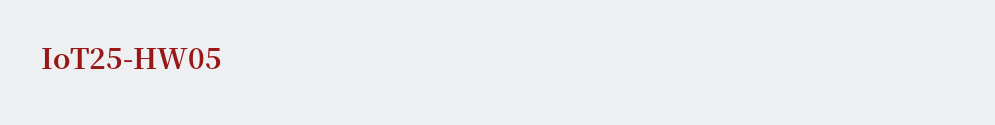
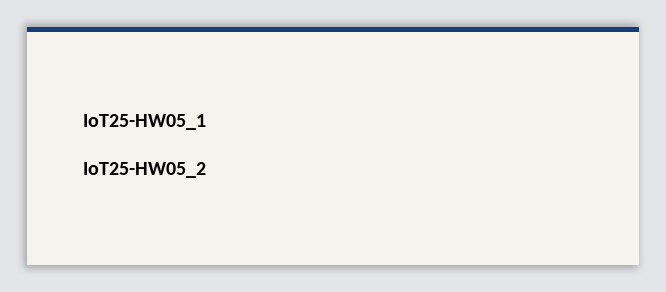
- IoT25-HW05
+ IoT25-HW05_1
+ IoT25-HW05_2

